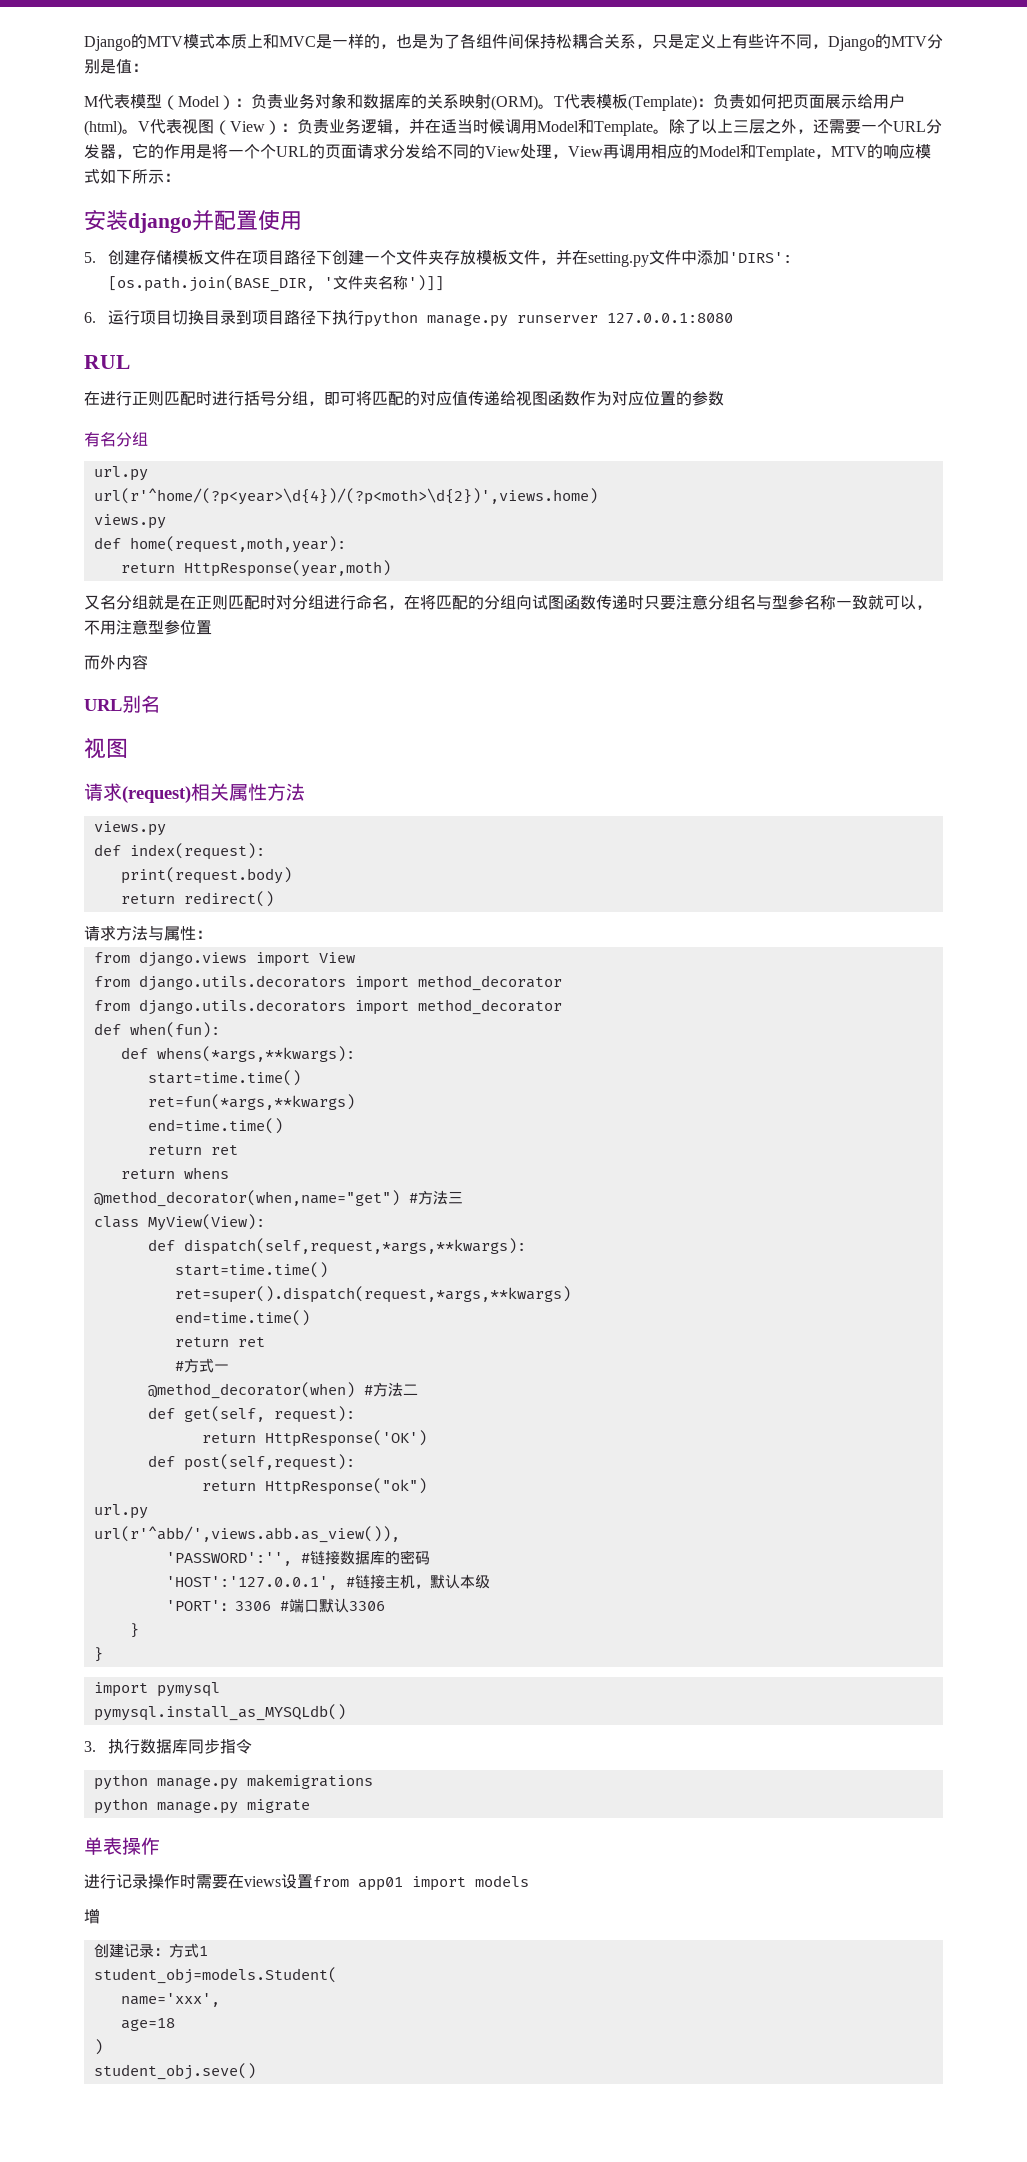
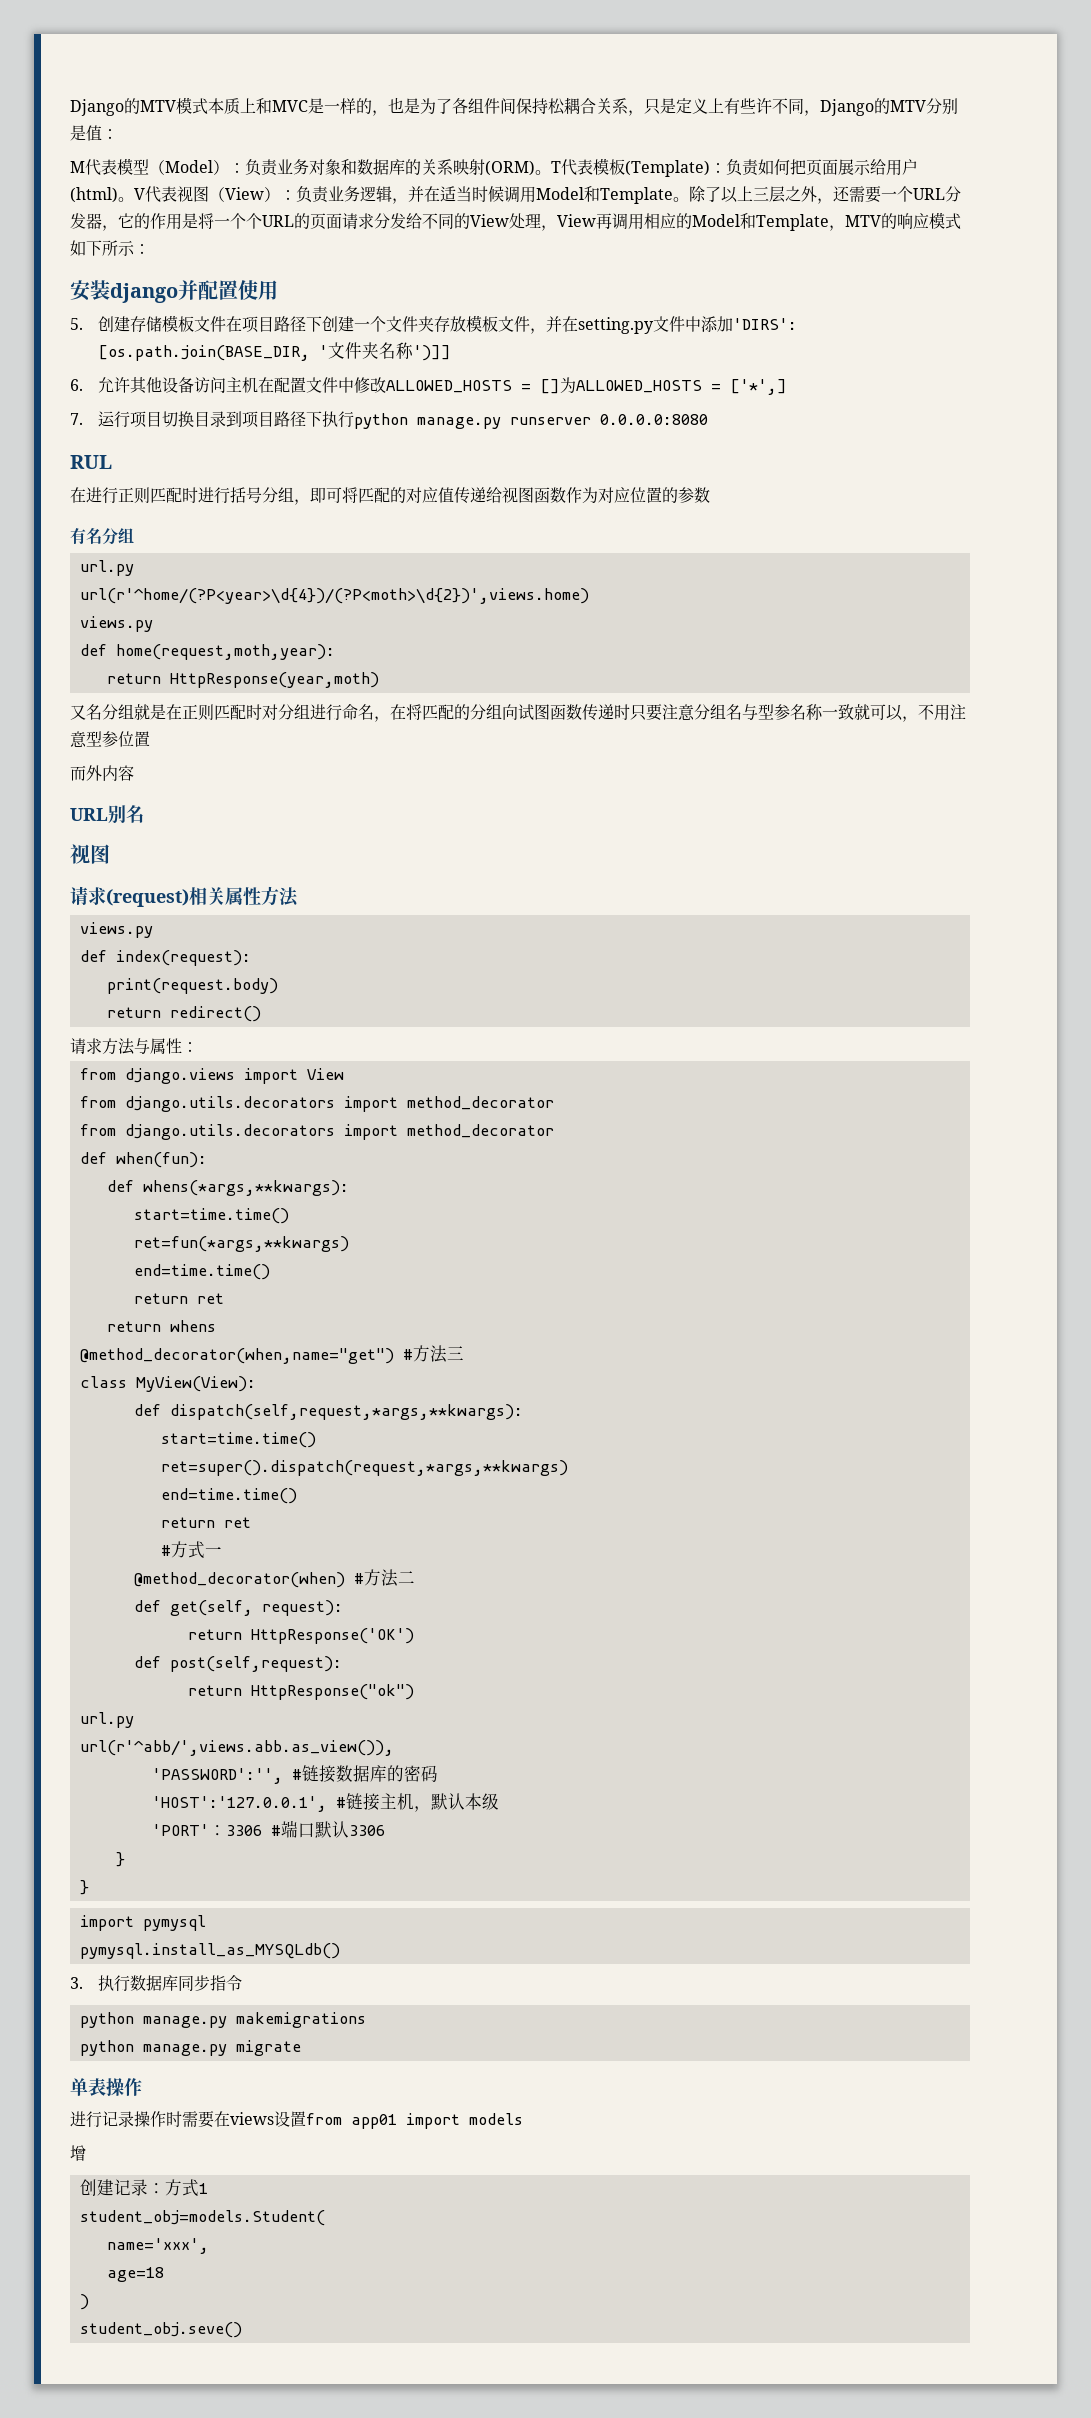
- 6.运行项目切换目录到项目路径下执行python manage.py runserver 127.0.0.1:8080
+ 6.允许其他设备访问主机在配置文件中修改ALLOWED_HOSTS = []为ALLOWED_HOSTS = ['*',]
+ 7.运行项目切换目录到项目路径下执行python manage.py runserver 0.0.0.0:8080
- url(r'^home/(?p<year>\d{4})/(?p<moth>\d{2})',views.home)
+ url(r'^home/(?P<year>\d{4})/(?P<moth>\d{2})',views.home)

